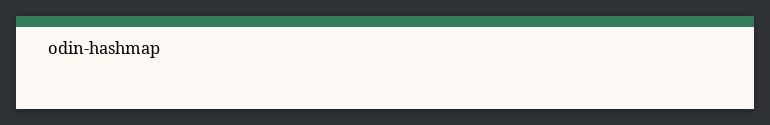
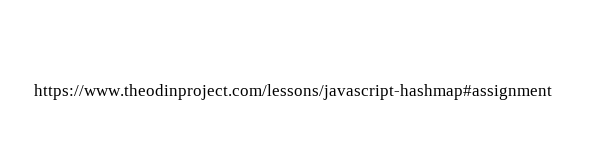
- odin-hashmap
+ https://www.theodinproject.com/lessons/javascript-hashmap#assignment

